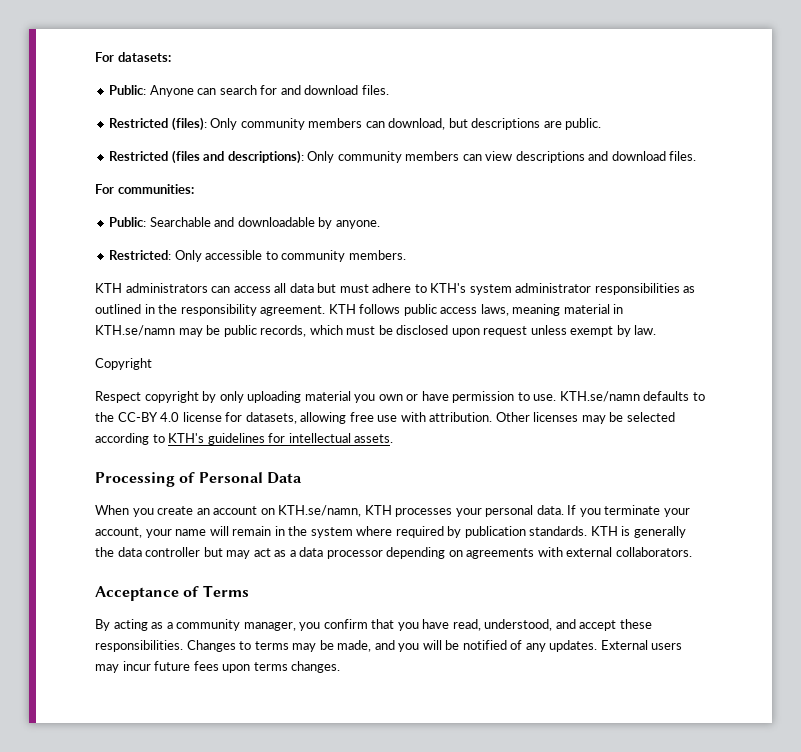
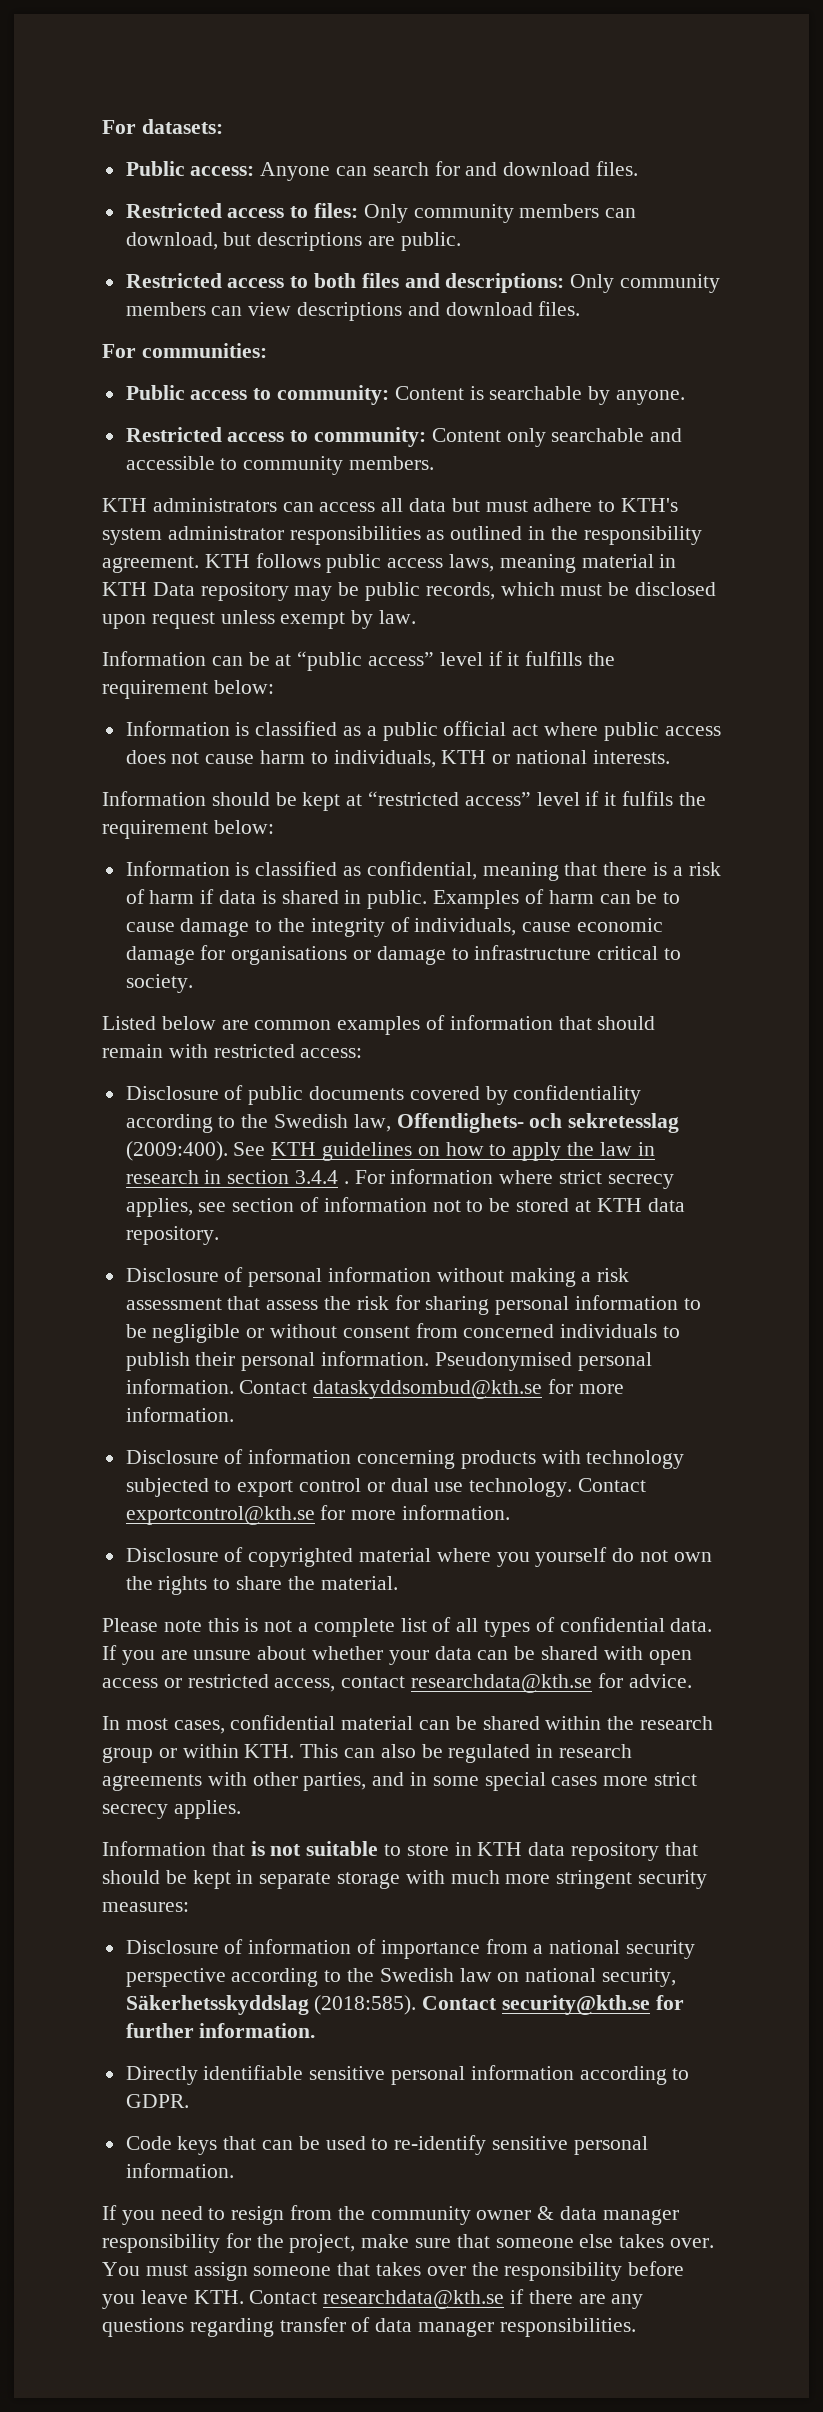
- Public: Anyone can search for and download files.
+ Public access: Anyone can search for and download files.
- Restricted (files): Only community members can download, but descriptions are public.
+ Restricted access to files: Only community members can download, but descriptions are public.
- Restricted (files and descriptions): Only community members can view descriptions and download files.
+ Restricted access to both files and descriptions: Only community members can view descriptions and download files.
- Public: Searchable and downloadable by anyone.
- Restricted: Only accessible to community members.
+ Public access to community: Content is searchable by anyone.
+ Restricted access to community: Content only searchable and accessible to community members.
- KTH follows public access laws, meaning material in KTH.se/namn may be public records, which must be disclosed upon request unless exempt by law.
+ KTH follows public access laws, meaning material in KTH Data repository may be public records, which must be disclosed upon request unless exempt by law.
- Copyright
- Respect copyright by only uploading material you own or have permission to use. KTH.se/namn defaults to the CC-BY 4.0 license for datasets, allowing free use with attribution. Other licenses may be selected according to KTH's guidelines for intellectual assets.
- Processing of Personal Data
- When you create an account on KTH.se/namn, KTH processes your personal data. If you terminate your account, your name will remain in the system where required by publication standards. KTH is generally the data controller but may act as a data processor depending on agreements with external collaborators.
- Acceptance of Terms
- By acting as a community manager, you confirm that you have read, understood, and accept these responsibilities. Changes to terms may be made, and you will be notified of any updates. External users may incur future fees upon terms changes.
+ Information can be at “public access” level if it fulfills the requirement below:
+ Information is classified as a public official act where public access does not cause harm to individuals, KTH or national interests.
+ Information should be kept at “restricted access” level if it fulfils the requirement below:
+ Information is classified as confidential, meaning that there is a risk of harm if data is shared in public. Examples of harm can be to cause damage to the integrity of individuals, cause economic damage for organisations or damage to infrastructure critical to society.
+ Listed below are common examples of information that should remain with restricted access:
+ Disclosure of public documents covered by confidentiality according to the Swedish law, Offentlighets- och sekretesslag (2009:400). See KTH guidelines on how to apply the law in research in section 3.4.4 . For information where strict secrecy applies, see section of information not to be stored at KTH data repository.
+ Disclosure of personal information without making a risk assessment that assess the risk for sharing personal information to be negligible or without consent from concerned individuals to publish their personal information. Pseudonymised personal information. Contact dataskyddsombud@kth.se for more information.
+ Disclosure of information concerning products with technology subjected to export control or dual use technology. Contact exportcontrol@kth.se for more information.
+ Disclosure of copyrighted material where you yourself do not own the rights to share the material.
+ Please note this is not a complete list of all types of confidential data. If you are unsure about whether your data can be shared with open access or restricted access, contact researchdata@kth.se for advice.
+ In most cases, confidential material can be shared within the research group or within KTH. This can also be regulated in research agreements with other parties, and in some special cases more strict secrecy applies.
+ Information that is not suitable to store in KTH data repository that should be kept in separate storage with much more stringent security measures:
+ Disclosure of information of importance from a national security perspective according to the Swedish law on national security, Säkerhetsskyddslag (2018:585). Contact security@kth.se for further information.
+ Directly identifiable sensitive personal information according to GDPR.
+ Code keys that can be used to re-identify sensitive personal information.
+ If you need to resign from the community owner & data manager responsibility for the project, make sure that someone else takes over. You must assign someone that takes over the responsibility before you leave KTH. Contact researchdata@kth.se if there are any questions regarding transfer of data manager responsibilities.

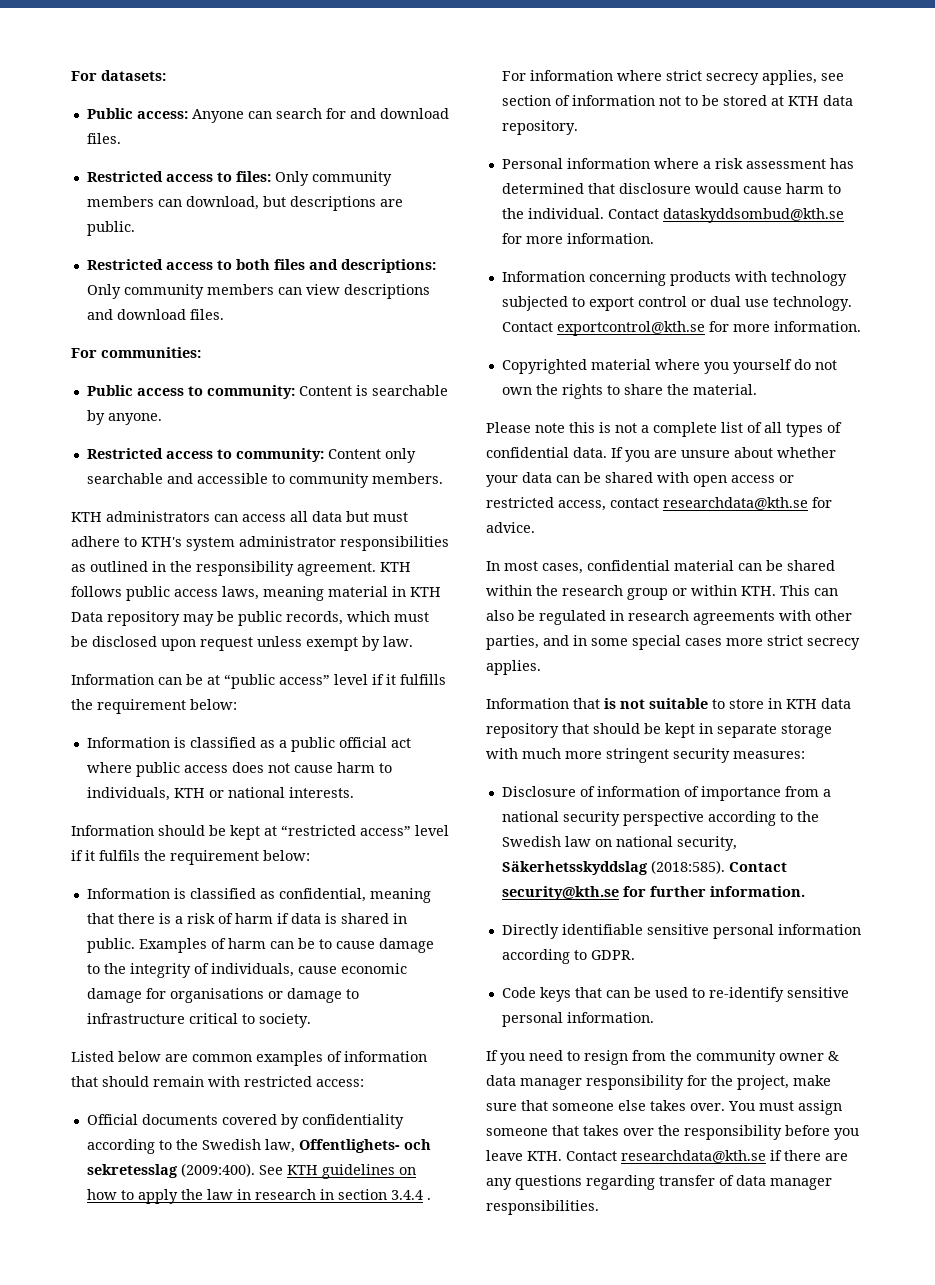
- Disclosure of public documents covered by confidentiality according to the Swedish law, Offentlighets- och sekretesslag (2009:400).
+ Official documents covered by confidentiality according to the Swedish law, Offentlighets- och sekretesslag (2009:400).
- Disclosure of personal information without making a risk assessment that assess the risk for sharing personal information to be negligible or without consent from concerned individuals to publish their personal information. Pseudonymised personal information.
+ Personal information where a risk assessment has determined that disclosure would cause harm to the individual.
- Disclosure of information concerning products with technology subjected to export control or dual use technology.
+ Information concerning products with technology subjected to export control or dual use technology.
- Disclosure of copyrighted material where you yourself do not own the rights to share the material.
+ Copyrighted material where you yourself do not own the rights to share the material.

